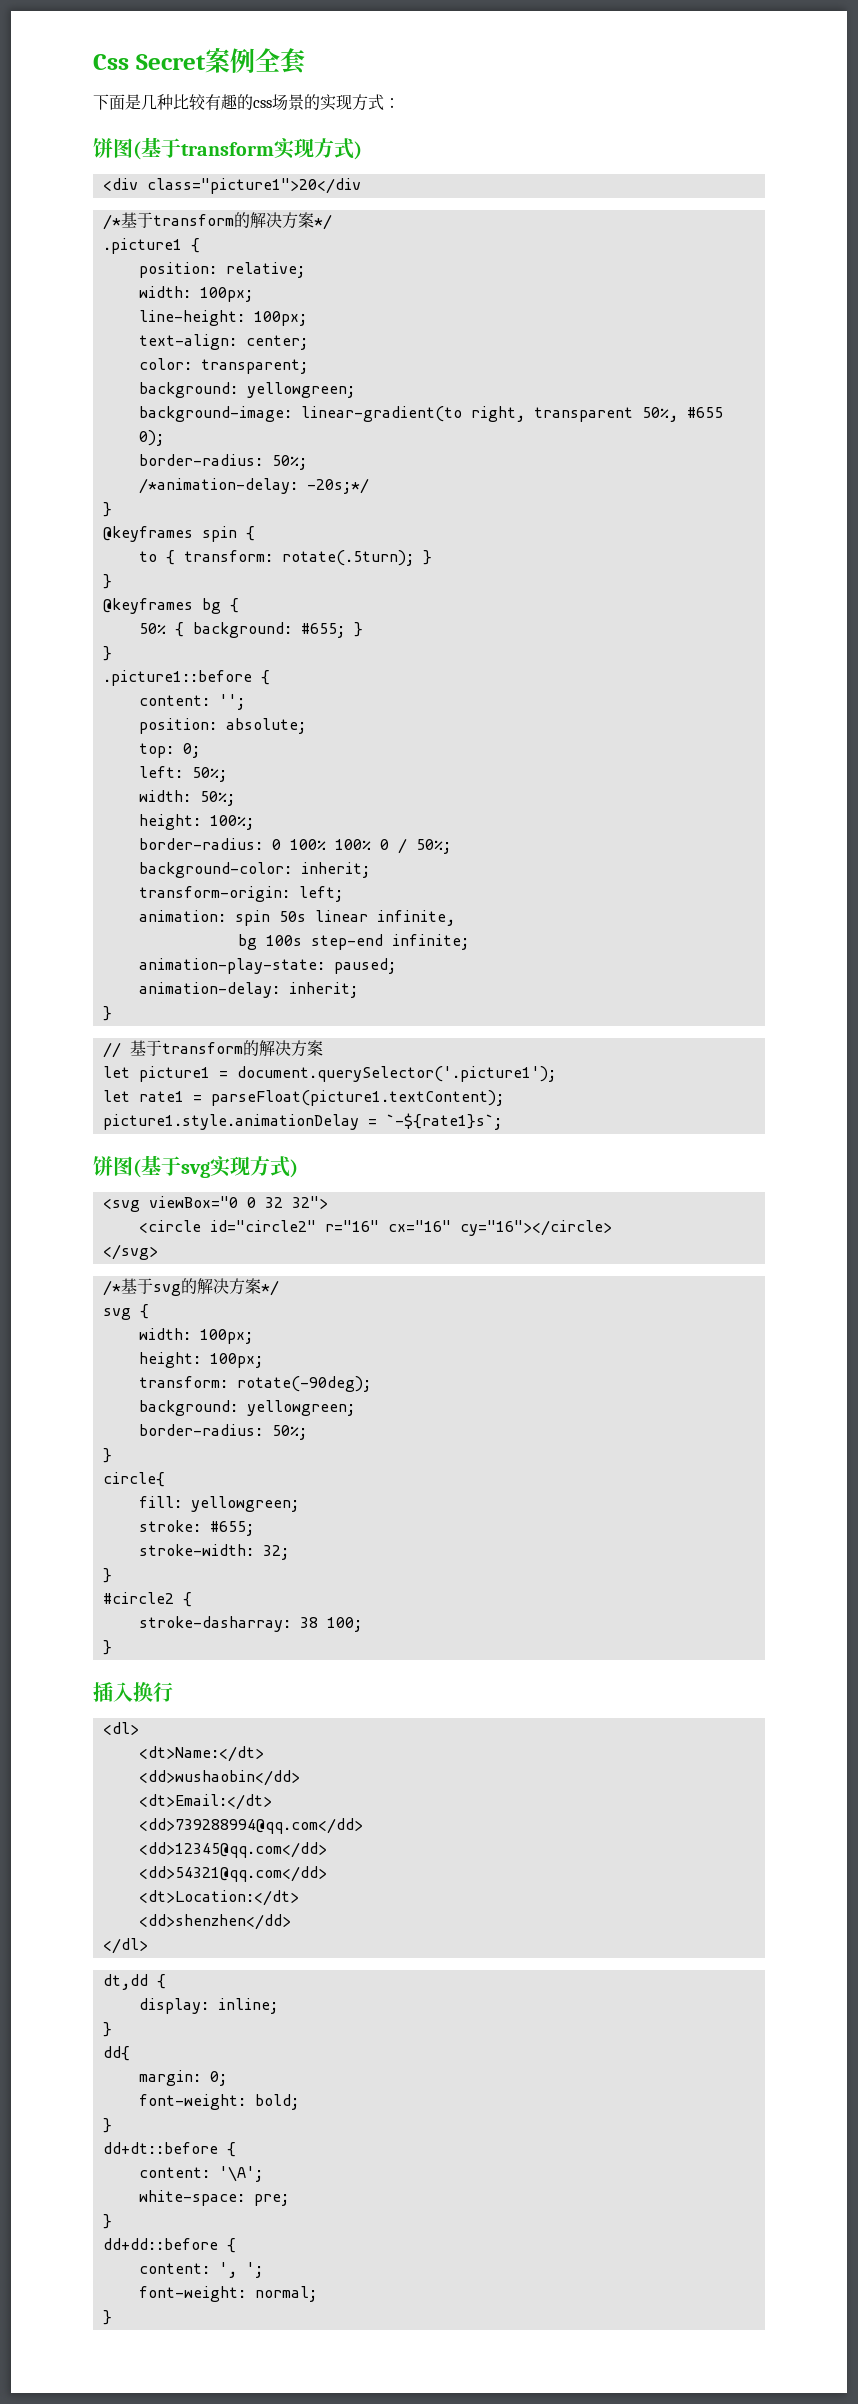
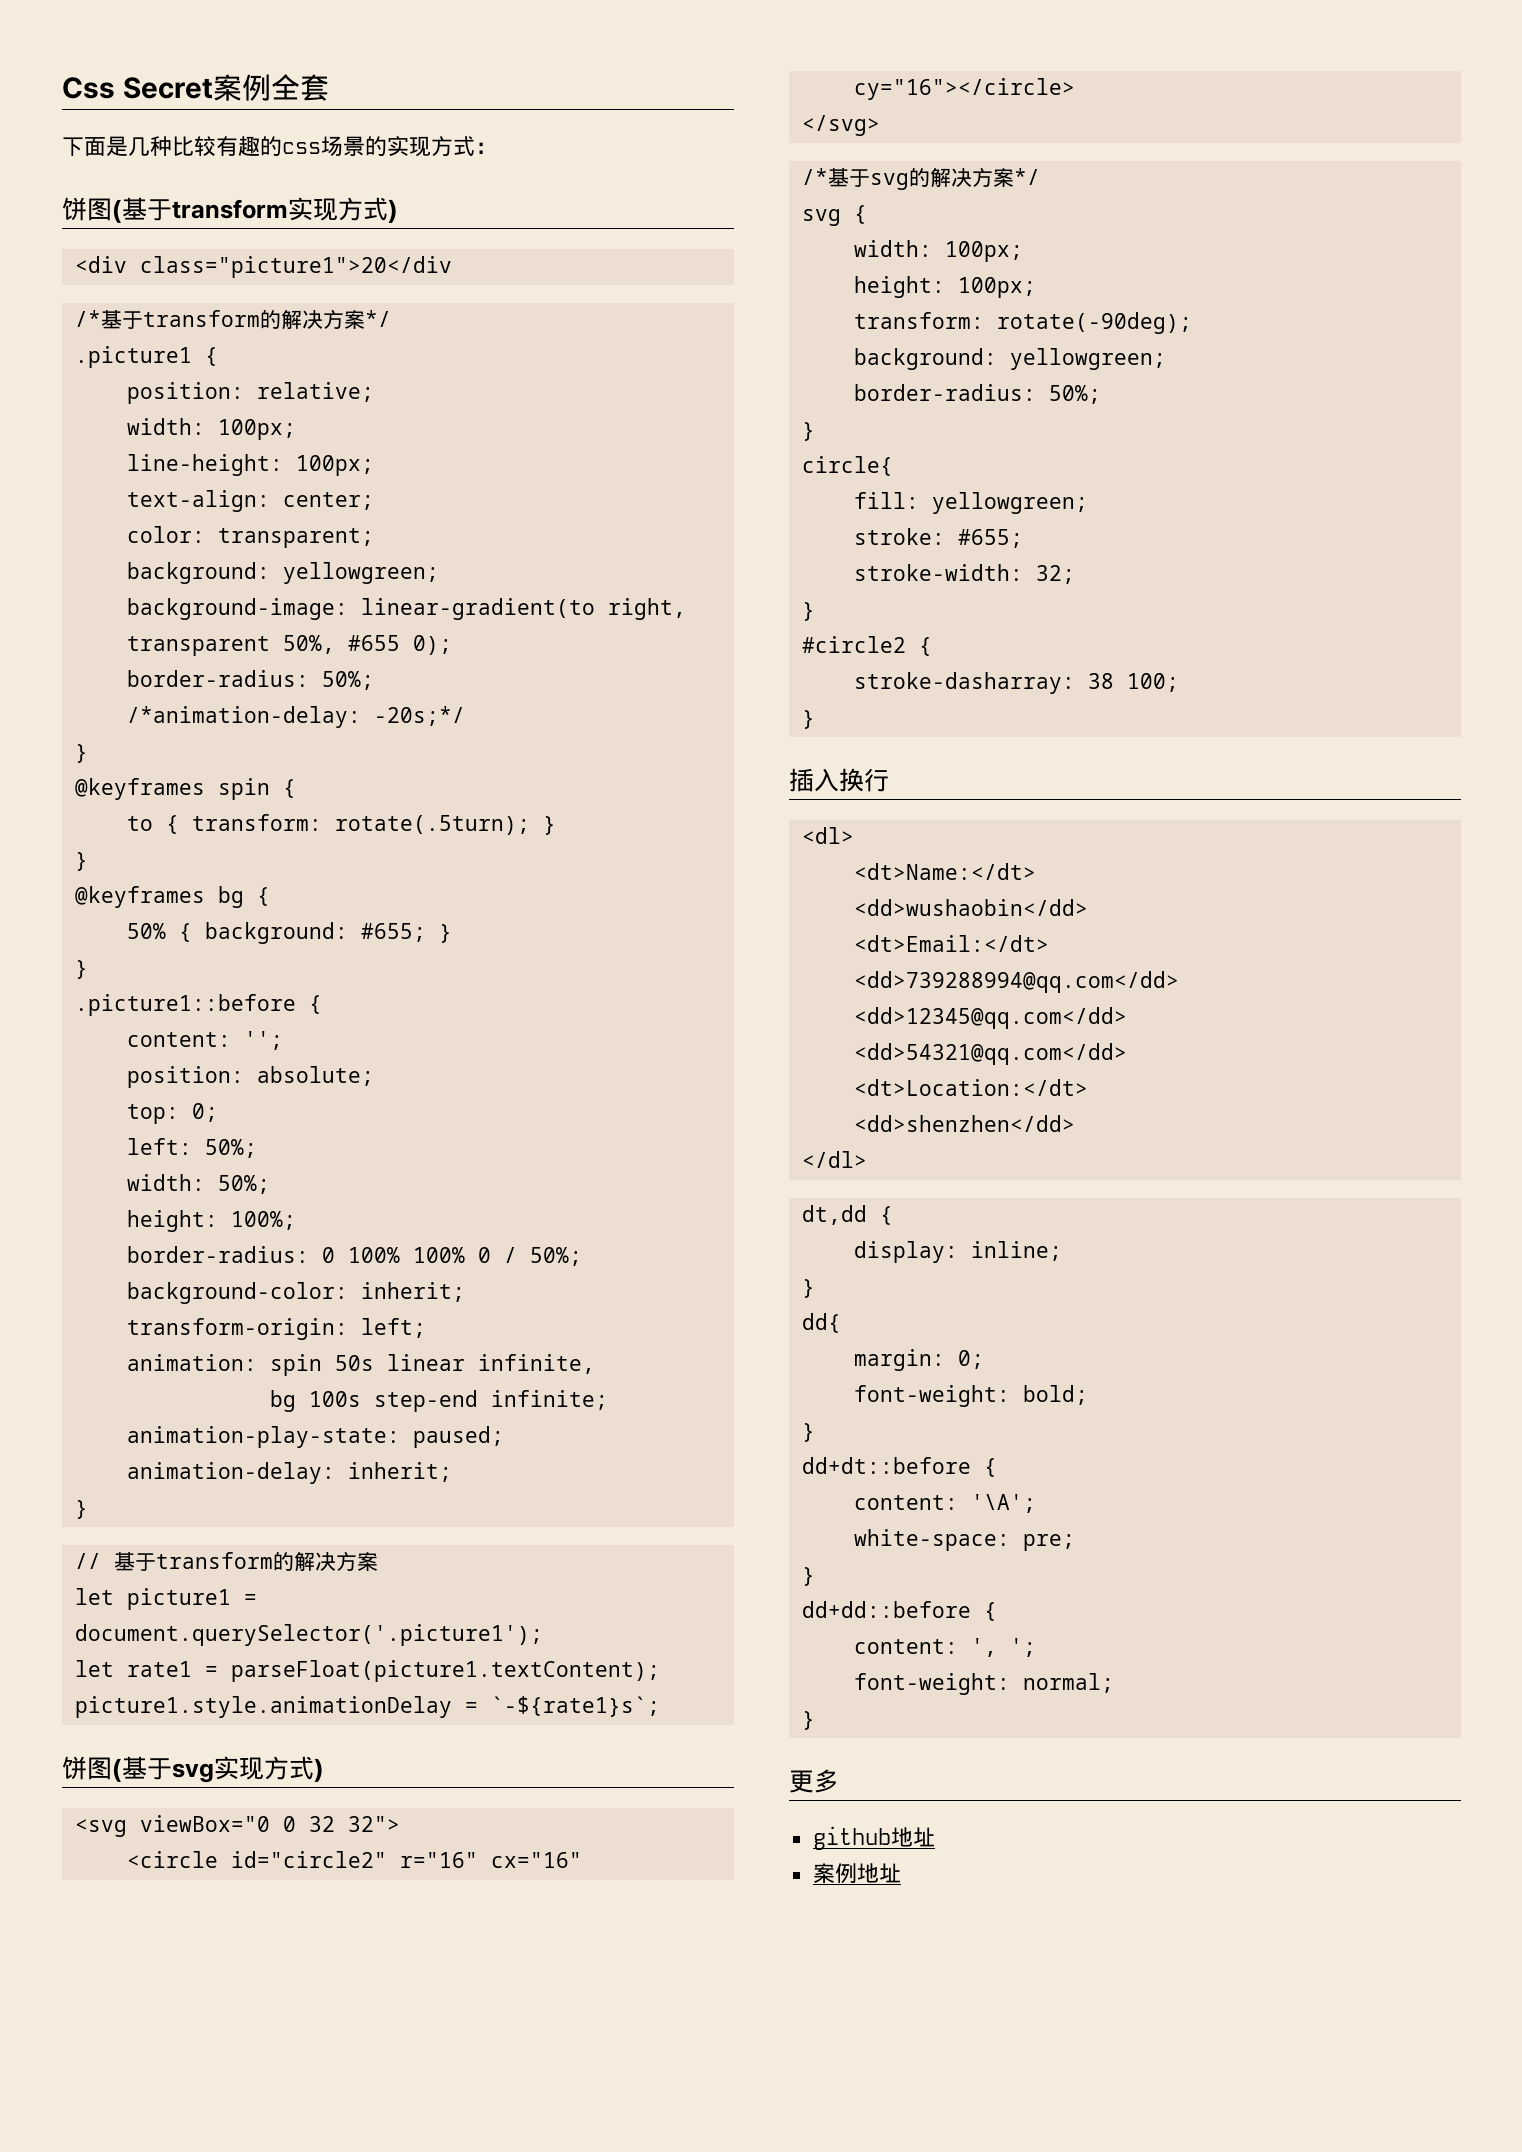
+ 更多
+ github地址
+ 案例地址

